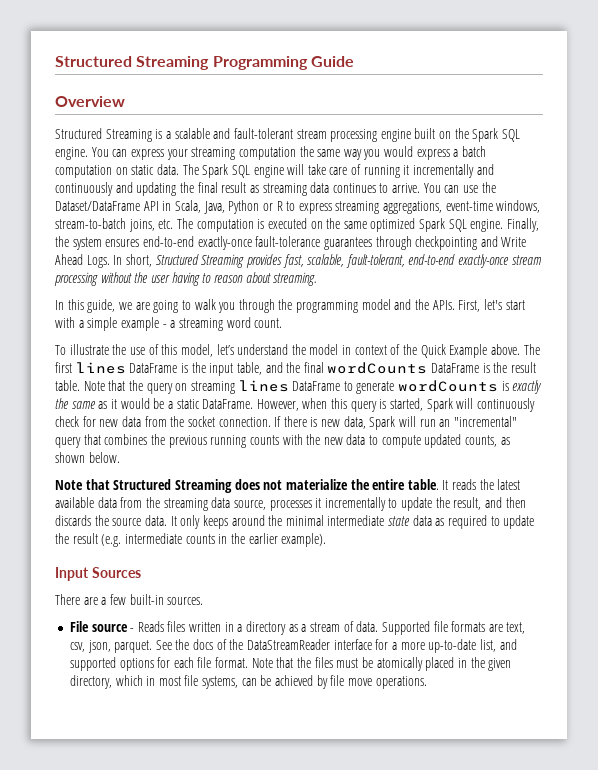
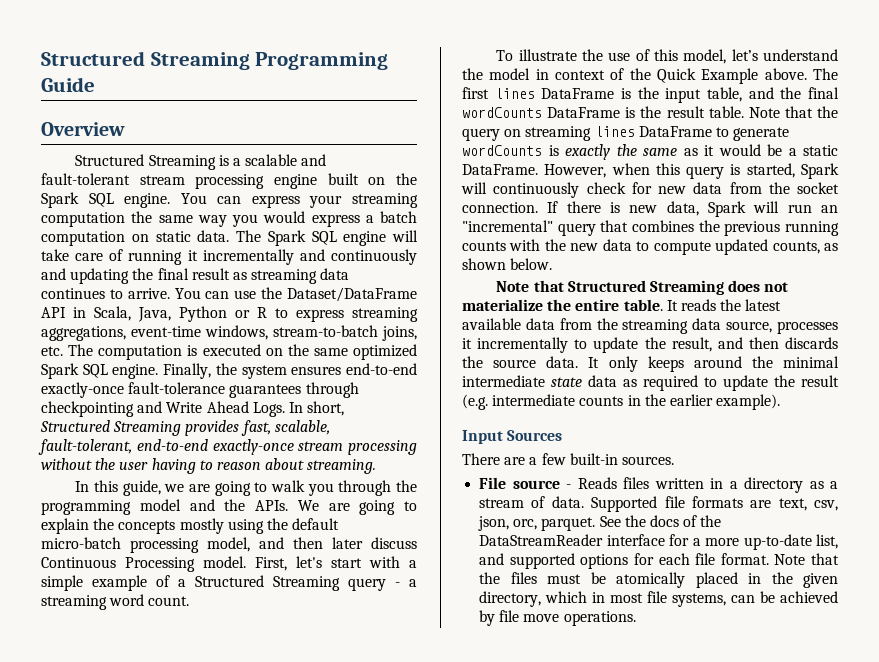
+ We are going to explain the concepts mostly using the default micro-batch processing model, and then later discuss Continuous Processing model.
- First, let's start with a simple example - a streaming word count.
+ First, let's start with a simple example of a Structured Streaming query - a streaming word count.
- Supported file formats are text, csv, json, parquet.
+ Supported file formats are text, csv, json, orc, parquet.

